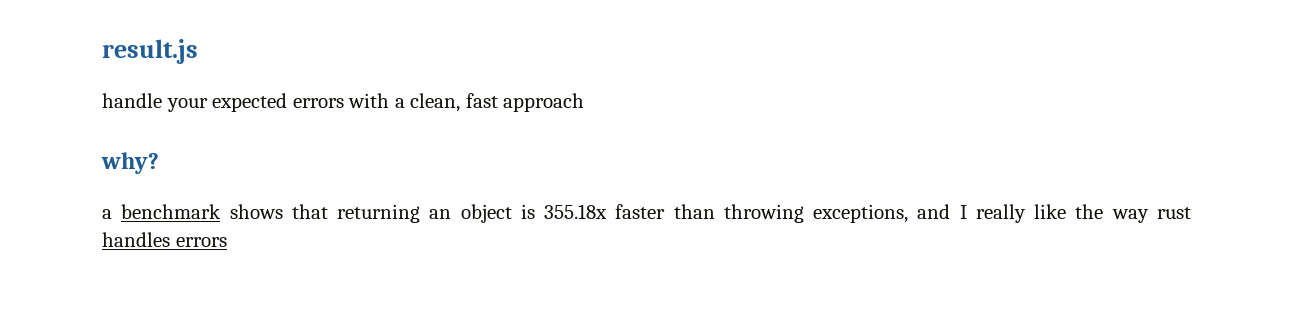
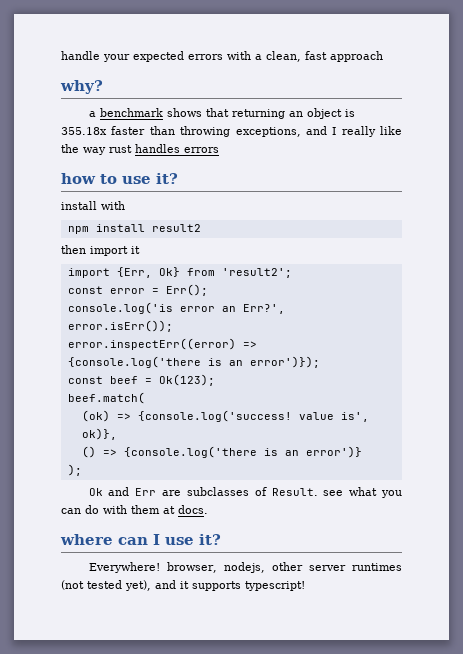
- result.js
+ how to use it?
+ install with
+ npm install result2
+ then import it
+ import {Err, Ok} from 'result2';
+ const error = Err();
+ console.log('is error an Err?', error.isErr());
+ error.inspectErr((error) => {console.log('there is an error')});
+ const beef = Ok(123);
+ beef.match(
+ (ok) => {console.log('success! value is', ok)},
+ () => {console.log('there is an error')}
+ );
+ Ok and Err are subclasses of Result. see what you can do with them at docs.
+ where can I use it?
+ Everywhere! browser, nodejs, other server runtimes (not tested yet), and it supports typescript!

